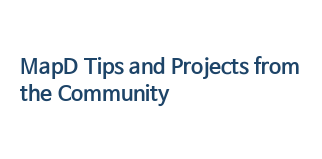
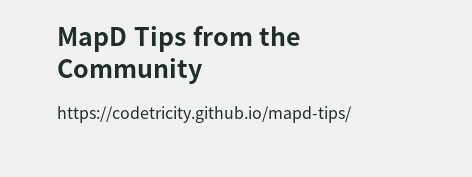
- MapD Tips and Projects from the Community
+ MapD Tips from the Community
+ https://codetricity.github.io/mapd-tips/

